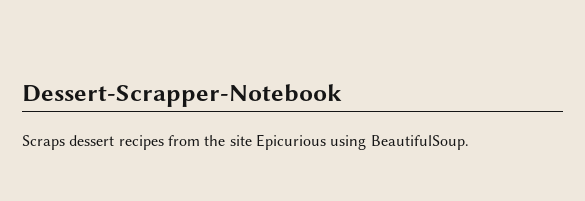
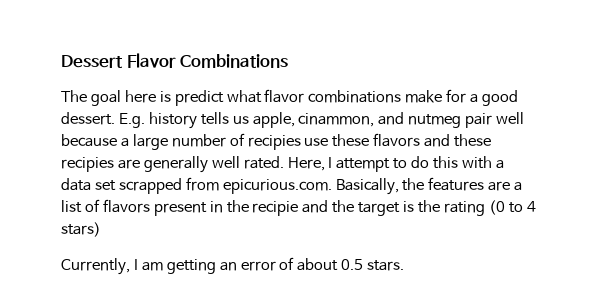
- Dessert-Scrapper-Notebook
- Scraps dessert recipes from the site Epicurious using BeautifulSoup.
+ Dessert Flavor Combinations
+ The goal here is predict what flavor combinations make for a good dessert. E.g. history tells us apple, cinammon, and nutmeg pair well because a large number of recipies use these flavors and these recipies are generally well rated. Here, I attempt to do this with a data set scrapped from epicurious.com. Basically, the features are a list of flavors present in the recipie and the target is the rating (0 to 4 stars)
+ Currently, I am getting an error of about 0.5 stars.

